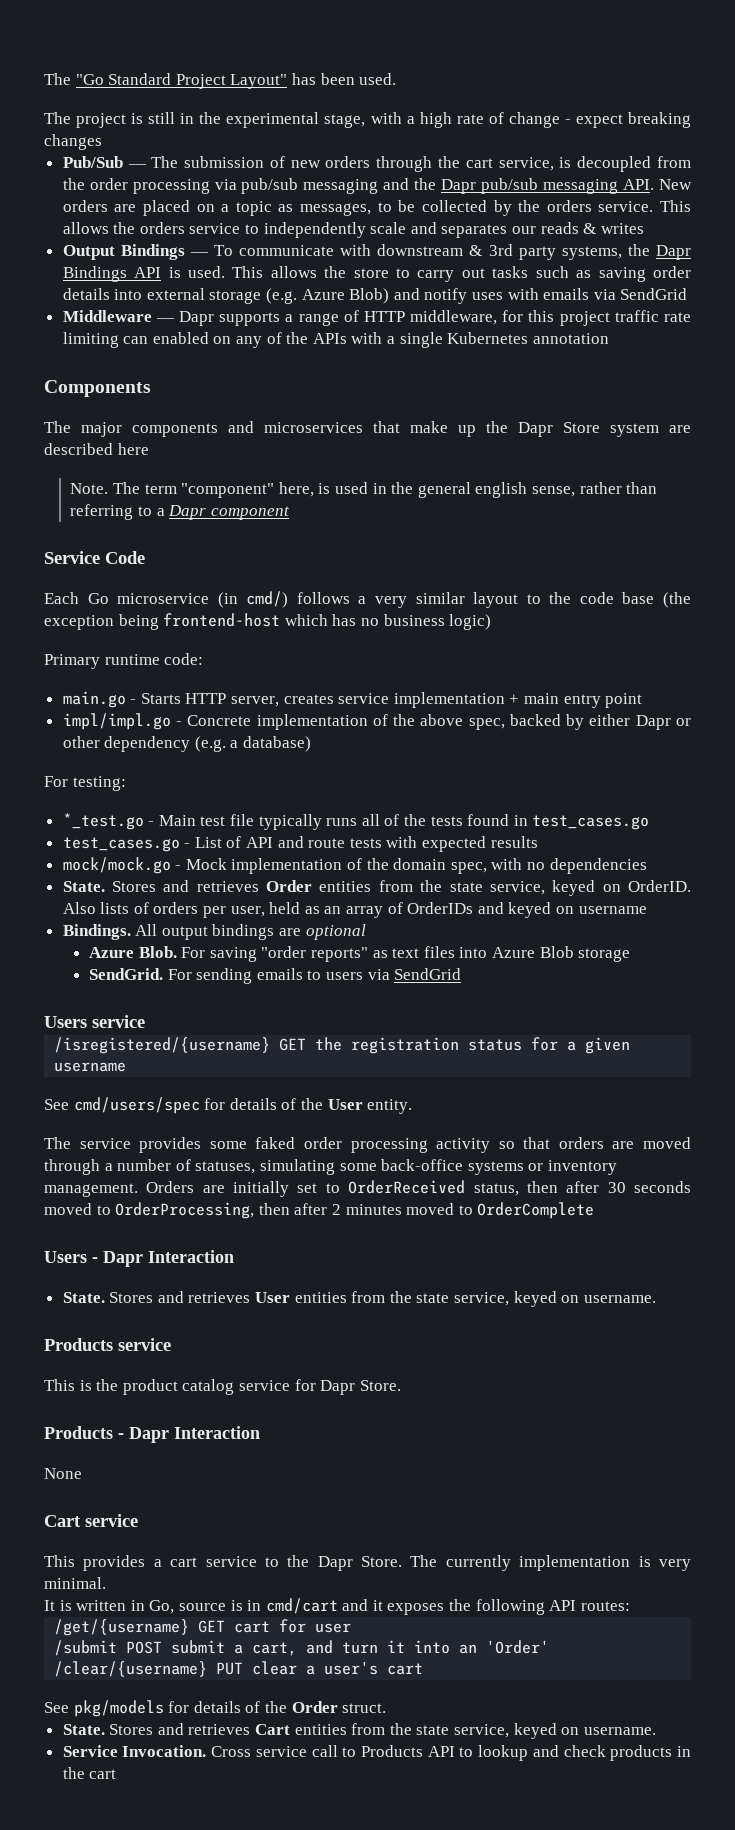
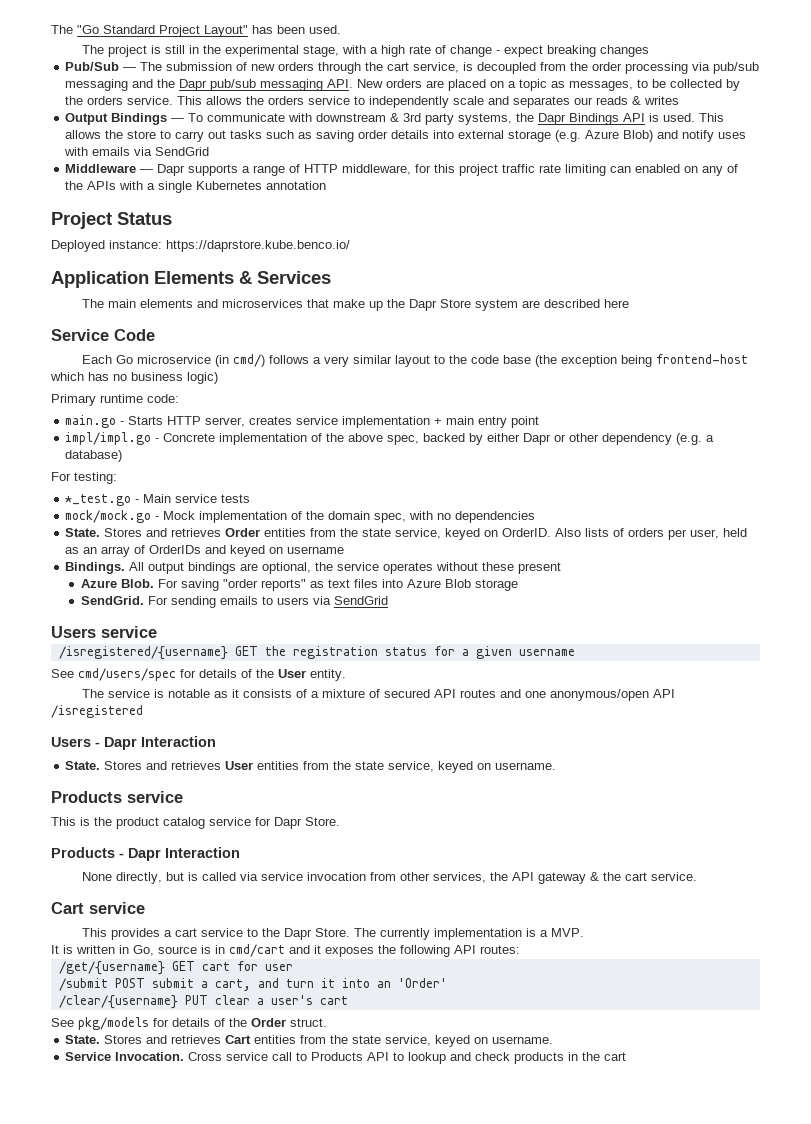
- Components
- The major components and microservices that make up the Dapr Store system are described here
+ Project Status
+ Deployed instance: https://daprstore.kube.benco.io/
+ Application Elements & Services
+ The main elements and microservices that make up the Dapr Store system are described here
- Note. The term "component" here, is used in the general english sense, rather than referring to a Dapr component
- *_test.go - Main test file typically runs all of the tests found in test_cases.go
- test_cases.go - List of API and route tests with expected results
+ *_test.go - Main service tests
- All output bindings are optional
+ All output bindings are optional, the service operates without these present
- The service provides some faked order processing activity so that orders are moved through a number of statuses, simulating some back-office systems or inventory management. Orders are initially set to OrderReceived status, then after 30 seconds moved to OrderProcessing, then after 2 minutes moved to OrderComplete
+ The service is notable as it consists of a mixture of secured API routes and one anonymous/open API /isregistered
- None
+ None directly, but is called via service invocation from other services, the API gateway & the cart service.
- The currently implementation is very minimal.
+ The currently implementation is a MVP.

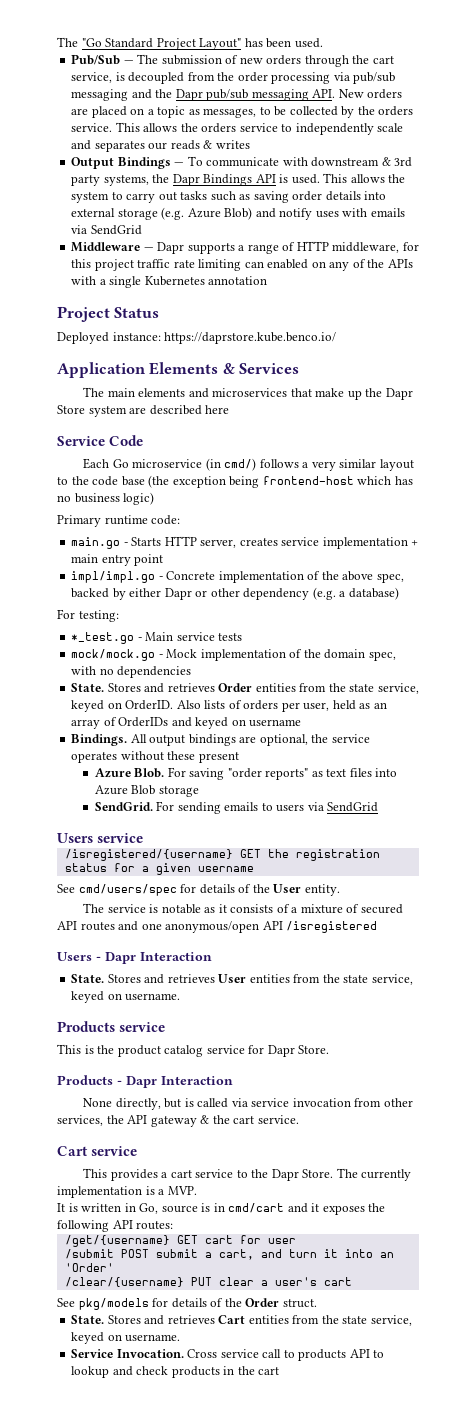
- The project is still in the experimental stage, with a high rate of change - expect breaking changes
- This allows the store to carry out tasks such as saving order details into external storage (e.g. Azure Blob) and notify uses with emails via SendGrid
+ This allows the system to carry out tasks such as saving order details into external storage (e.g. Azure Blob) and notify uses with emails via SendGrid
- Cross service call to Products API to lookup and check products in the cart
+ Cross service call to products API to lookup and check products in the cart

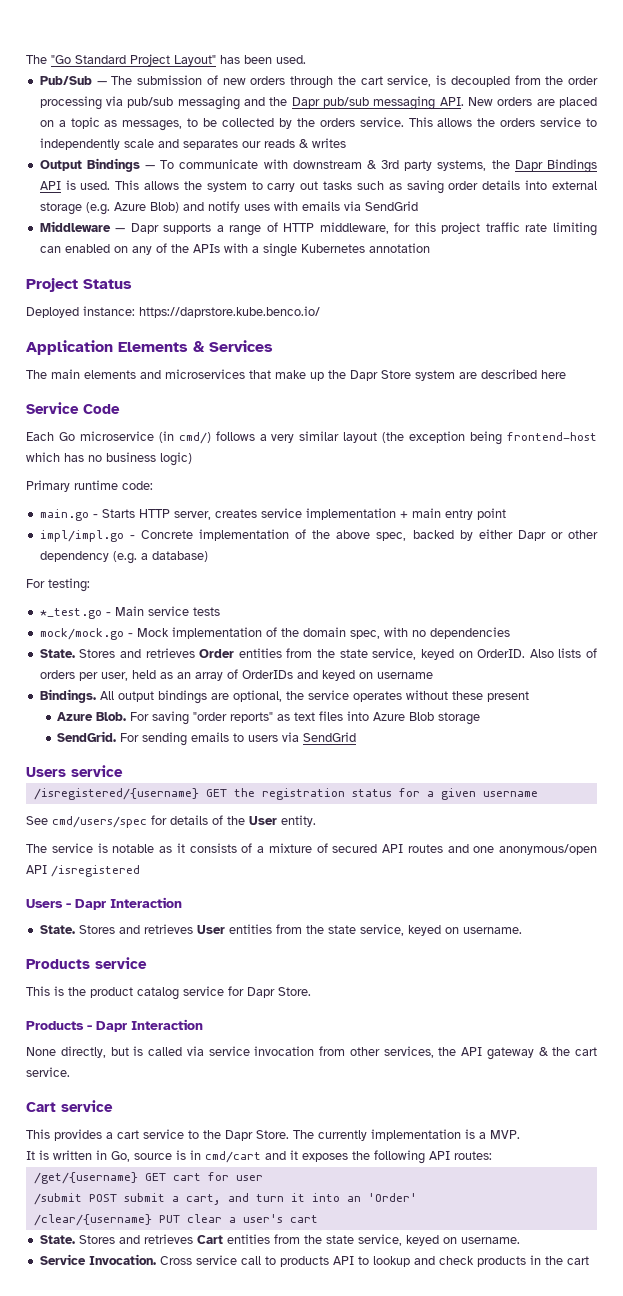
- Each Go microservice (in cmd/) follows a very similar layout to the code base (the exception being frontend-host which has no business logic)
+ Each Go microservice (in cmd/) follows a very similar layout (the exception being frontend-host which has no business logic)
- See pkg/models for details of the Order struct.

